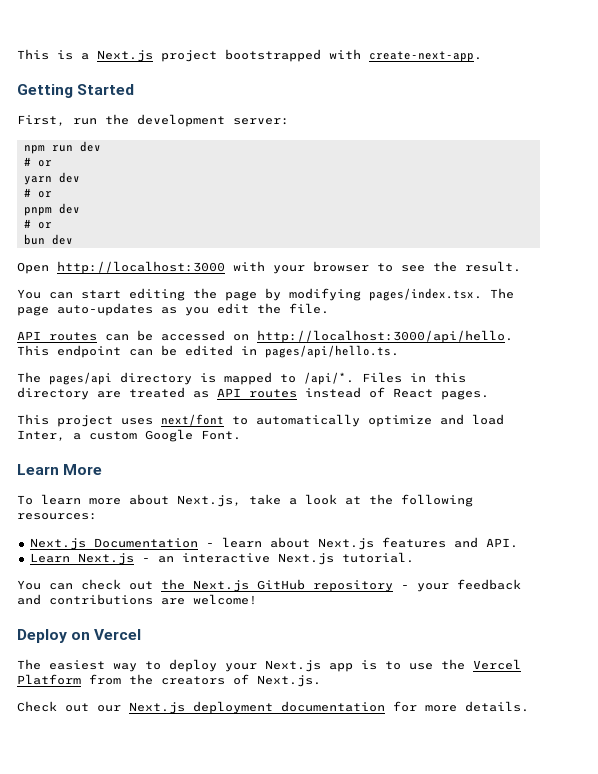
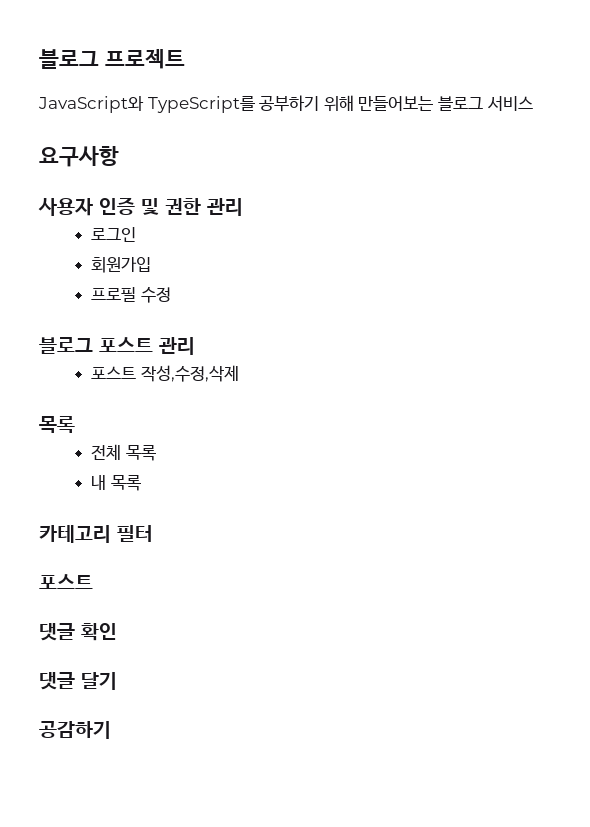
- This is a Next.js project bootstrapped with create-next-app.
- Getting Started
- First, run the development server:
- npm run dev
- # or
- yarn dev
- # or
- pnpm dev
- # or
- bun dev
- Open http://localhost:3000 with your browser to see the result.
- You can start editing the page by modifying pages/index.tsx. The page auto-updates as you edit the file.
- API routes can be accessed on http://localhost:3000/api/hello. This endpoint can be edited in pages/api/hello.ts.
- The pages/api directory is mapped to /api/*. Files in this directory are treated as API routes instead of React pages.
- This project uses next/font to automatically optimize and load Inter, a custom Google Font.
- Learn More
- To learn more about Next.js, take a look at the following resources:
- Next.js Documentation - learn about Next.js features and API.
- Learn Next.js - an interactive Next.js tutorial.
- You can check out the Next.js GitHub repository - your feedback and contributions are welcome!
- Deploy on Vercel
- The easiest way to deploy your Next.js app is to use the Vercel Platform from the creators of Next.js.
- Check out our Next.js deployment documentation for more details.
+ 블로그 프로젝트
+ JavaScript와 TypeScript를 공부하기 위해 만들어보는 블로그 서비스
+ 요구사항
+ 사용자 인증 및 권한 관리
+ 로그인
+ 회원가입
+ 프로필 수정
+ 블로그 포스트 관리
+ 포스트 작성,수정,삭제
+ 목록
+ 전체 목록
+ 내 목록
+ 카테고리 필터
+ 포스트
+ 댓글 확인
+ 댓글 달기
+ 공감하기

